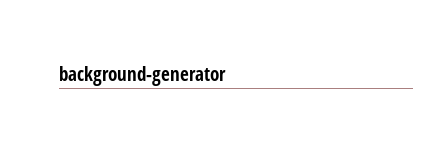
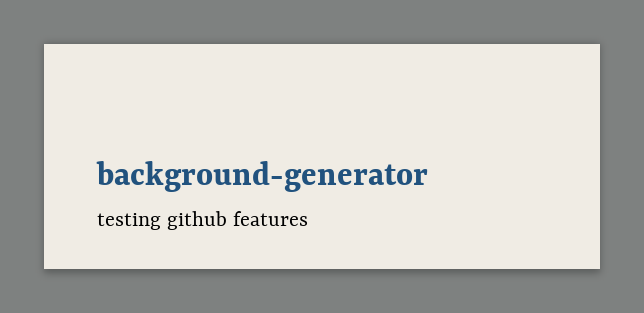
+ testing github features

